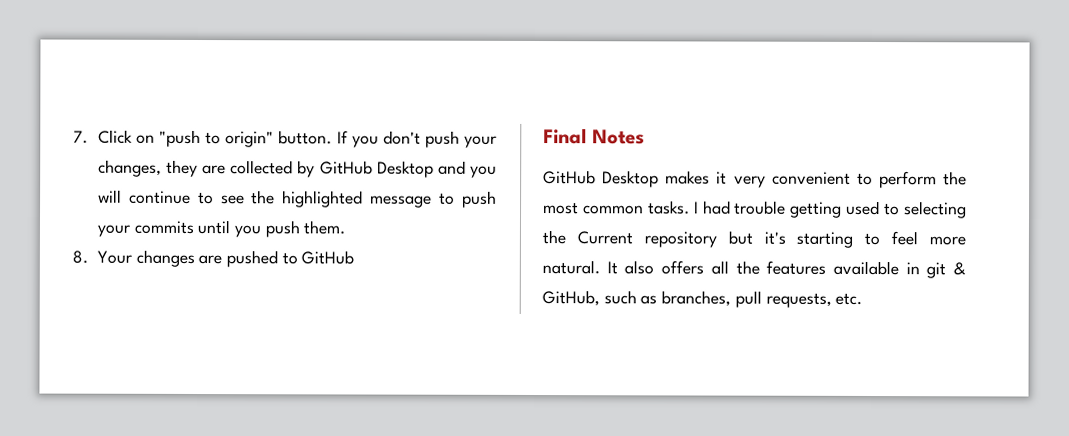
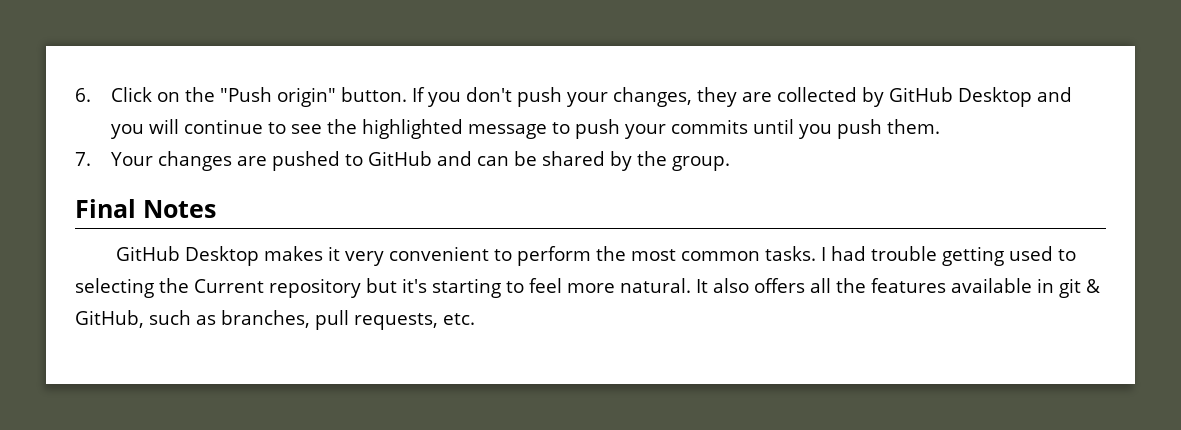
- 7. Click on "push to origin" button.
+ 6. Click on the "Push origin" button.
- 8. Your changes are pushed to GitHub
+ 7. Your changes are pushed to GitHub and can be shared by the group.

